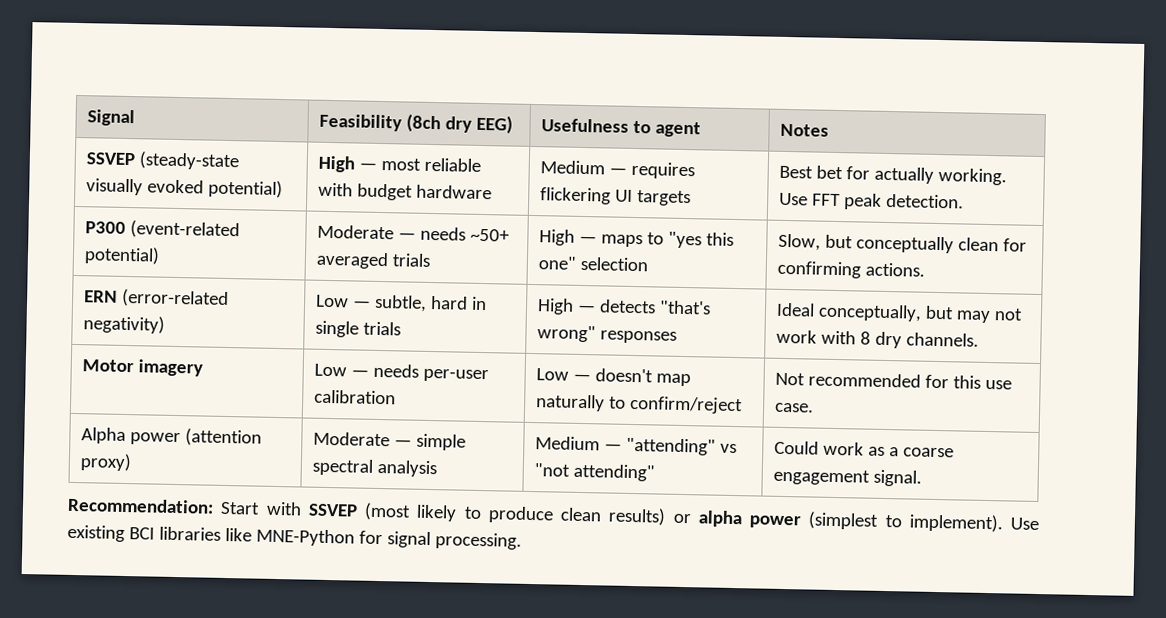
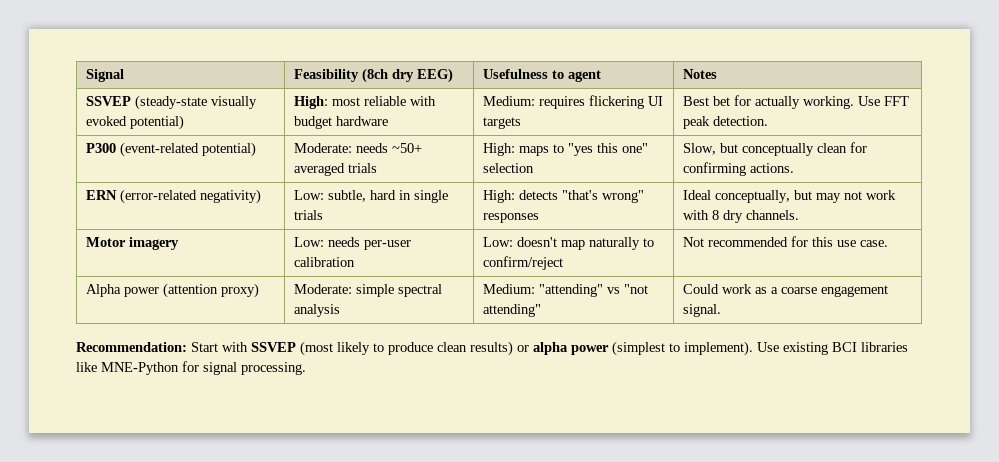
- SSVEP (steady-state visually evoked potential) | High — most reliable with budget hardware | Medium — requires flickering UI targets | Best bet for actually working. Use FFT peak detection.
+ SSVEP (steady-state visually evoked potential) | High: most reliable with budget hardware | Medium: requires flickering UI targets | Best bet for actually working. Use FFT peak detection.
- P300 (event-related potential) | Moderate — needs ~50+ averaged trials | High — maps to "yes this one" selection | Slow, but conceptually clean for confirming actions.
+ P300 (event-related potential) | Moderate: needs ~50+ averaged trials | High: maps to "yes this one" selection | Slow, but conceptually clean for confirming actions.
- ERN (error-related negativity) | Low — subtle, hard in single trials | High — detects "that's wrong" responses | Ideal conceptually, but may not work with 8 dry channels.
+ ERN (error-related negativity) | Low: subtle, hard in single trials | High: detects "that's wrong" responses | Ideal conceptually, but may not work with 8 dry channels.
- Motor imagery | Low — needs per-user calibration | Low — doesn't map naturally to confirm/reject | Not recommended for this use case.
+ Motor imagery | Low: needs per-user calibration | Low: doesn't map naturally to confirm/reject | Not recommended for this use case.
- Alpha power (attention proxy) | Moderate — simple spectral analysis | Medium — "attending" vs "not attending" | Could work as a coarse engagement signal.
+ Alpha power (attention proxy) | Moderate: simple spectral analysis | Medium: "attending" vs "not attending" | Could work as a coarse engagement signal.

